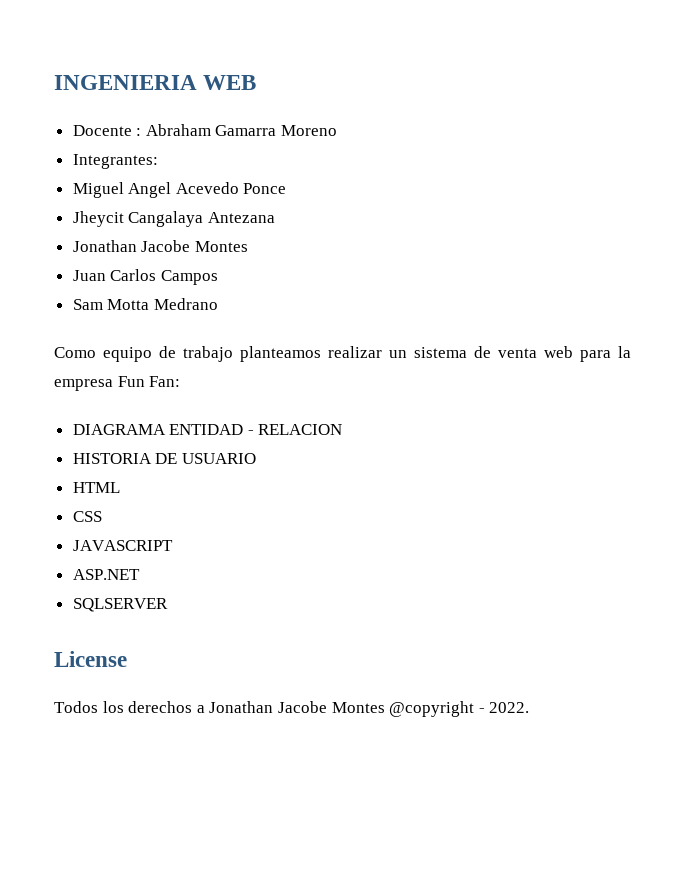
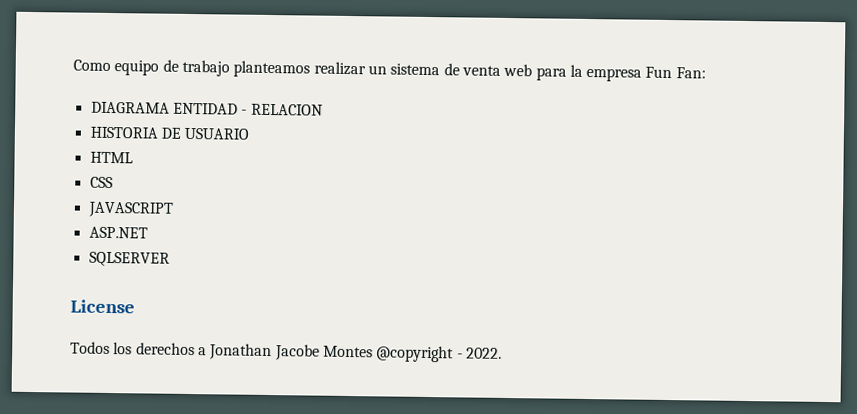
- INGENIERIA WEB
- Docente : Abraham Gamarra Moreno
- Integrantes:
- Miguel Angel Acevedo Ponce
- Jheycit Cangalaya Antezana
- Jonathan Jacobe Montes
- Juan Carlos Campos
- Sam Motta Medrano

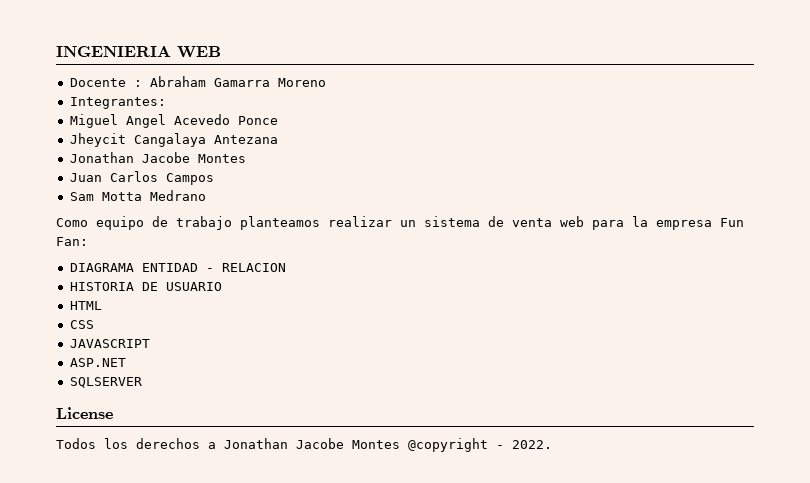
+ INGENIERIA WEB
+ Docente : Abraham Gamarra Moreno
+ Integrantes:
+ Miguel Angel Acevedo Ponce
+ Jheycit Cangalaya Antezana
+ Jonathan Jacobe Montes
+ Juan Carlos Campos
+ Sam Motta Medrano

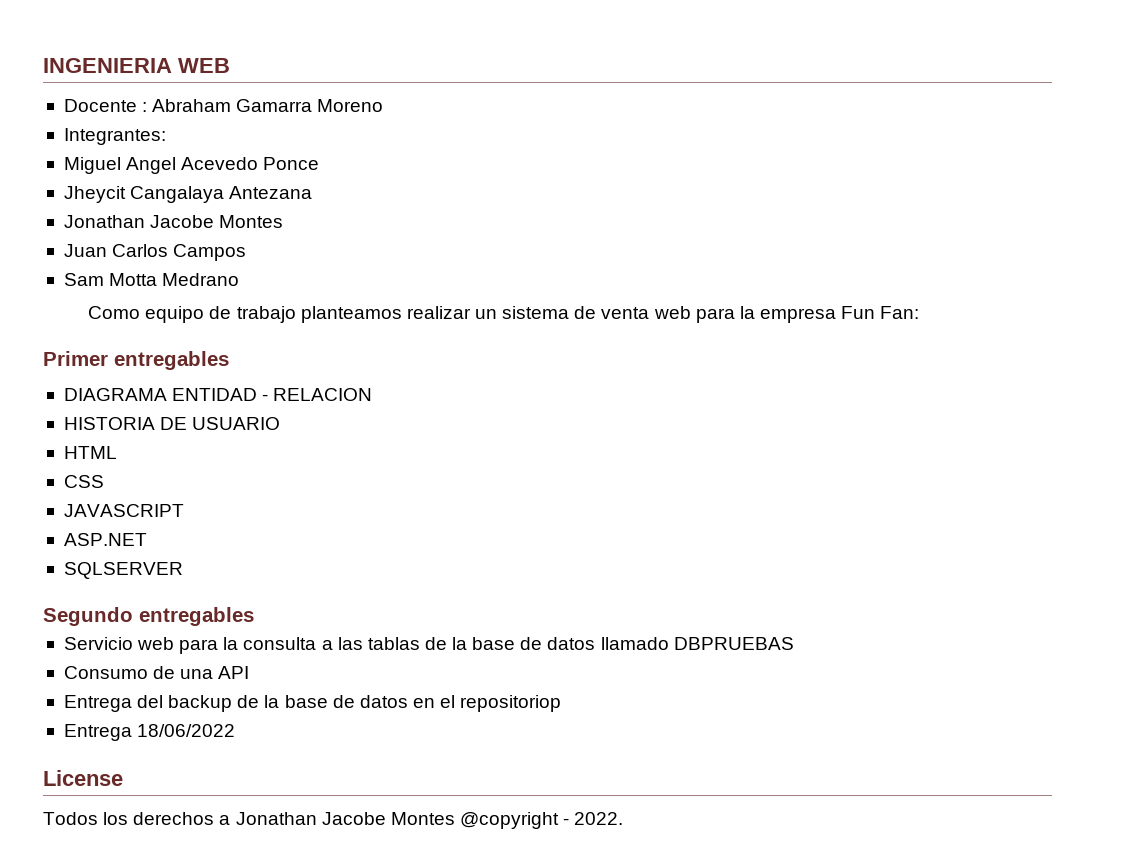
+ Primer entregables
+ Segundo entregables
+ Servicio web para la consulta a las tablas de la base de datos llamado DBPRUEBAS
+ Consumo de una API
+ Entrega del backup de la base de datos en el repositoriop
+ Entrega 18/06/2022

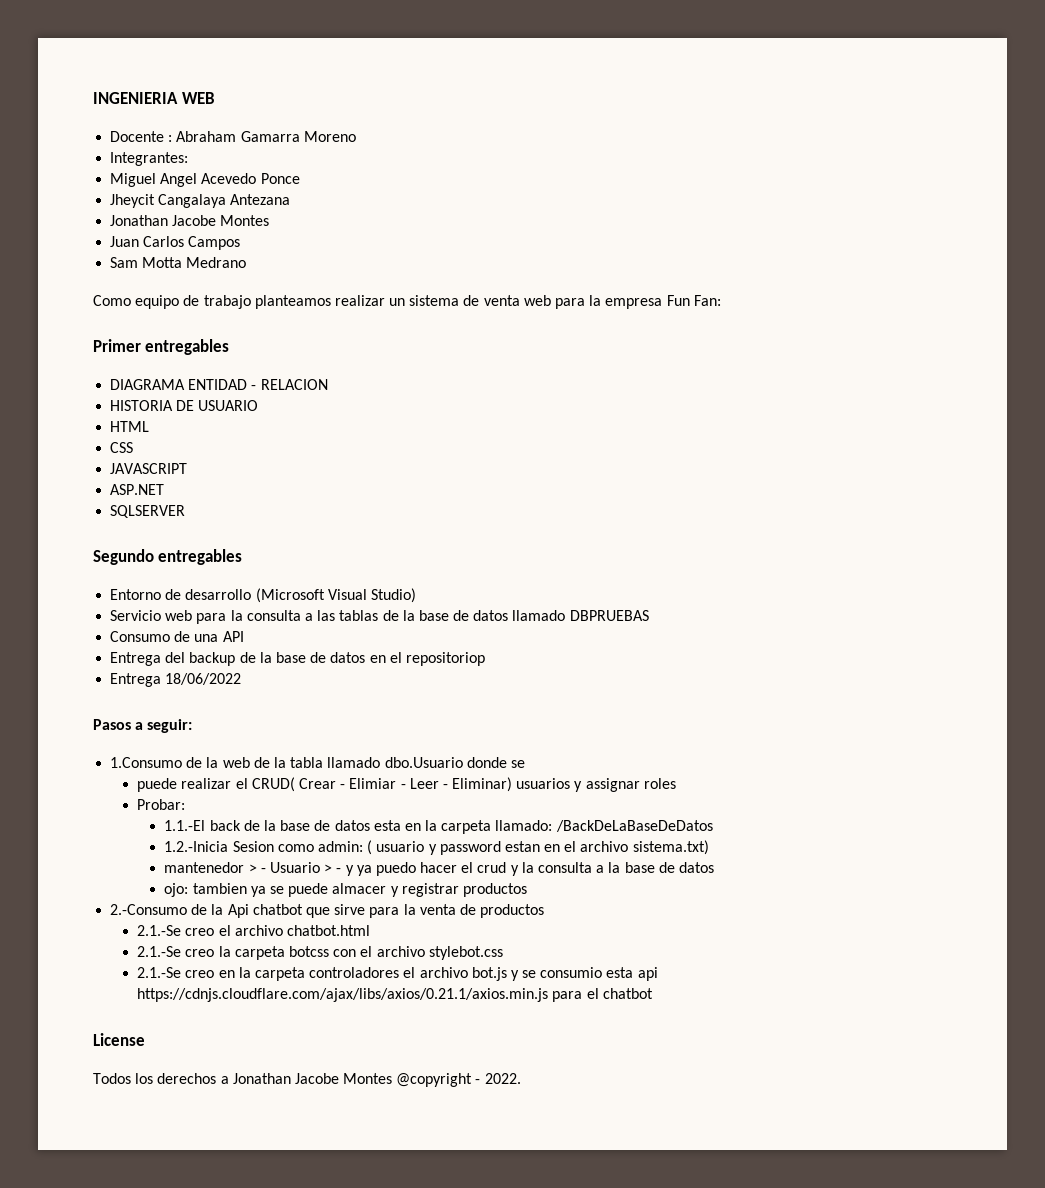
+ Entorno de desarrollo (Microsoft Visual Studio)
+ Pasos a seguir:
+ 1.Consumo de la web de la tabla llamado dbo.Usuario donde se
+ puede realizar el CRUD( Crear - Elimiar - Leer - Eliminar) usuarios y assignar roles
+ Probar:
+ 1.1.-El back de la base de datos esta en la carpeta llamado: /BackDeLaBaseDeDatos
+ 1.2.-Inicia Sesion como admin: ( usuario y password estan en el archivo sistema.txt)
+ mantenedor > - Usuario > - y ya puedo hacer el crud y la consulta a la base de datos
+ ojo: tambien ya se puede almacer y registrar productos
+ 2.-Consumo de la Api chatbot que sirve para la venta de productos
+ 2.1.-Se creo el archivo chatbot.html
+ 2.1.-Se creo la carpeta botcss con el archivo stylebot.css
+ 2.1.-Se creo en la carpeta controladores el archivo bot.js y se consumio esta api https://cdnjs.cloudflare.com/ajax/libs/axios/0.21.1/axios.min.js para el chatbot

